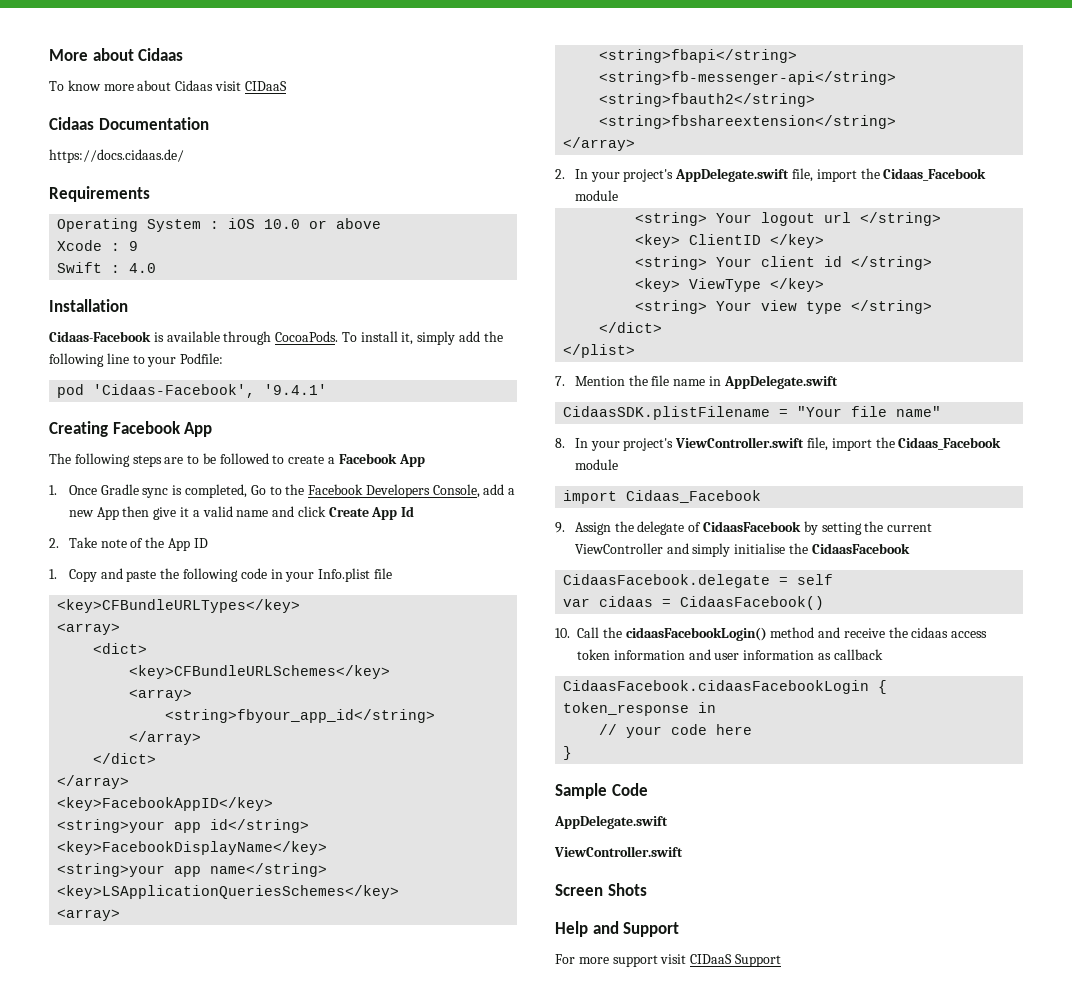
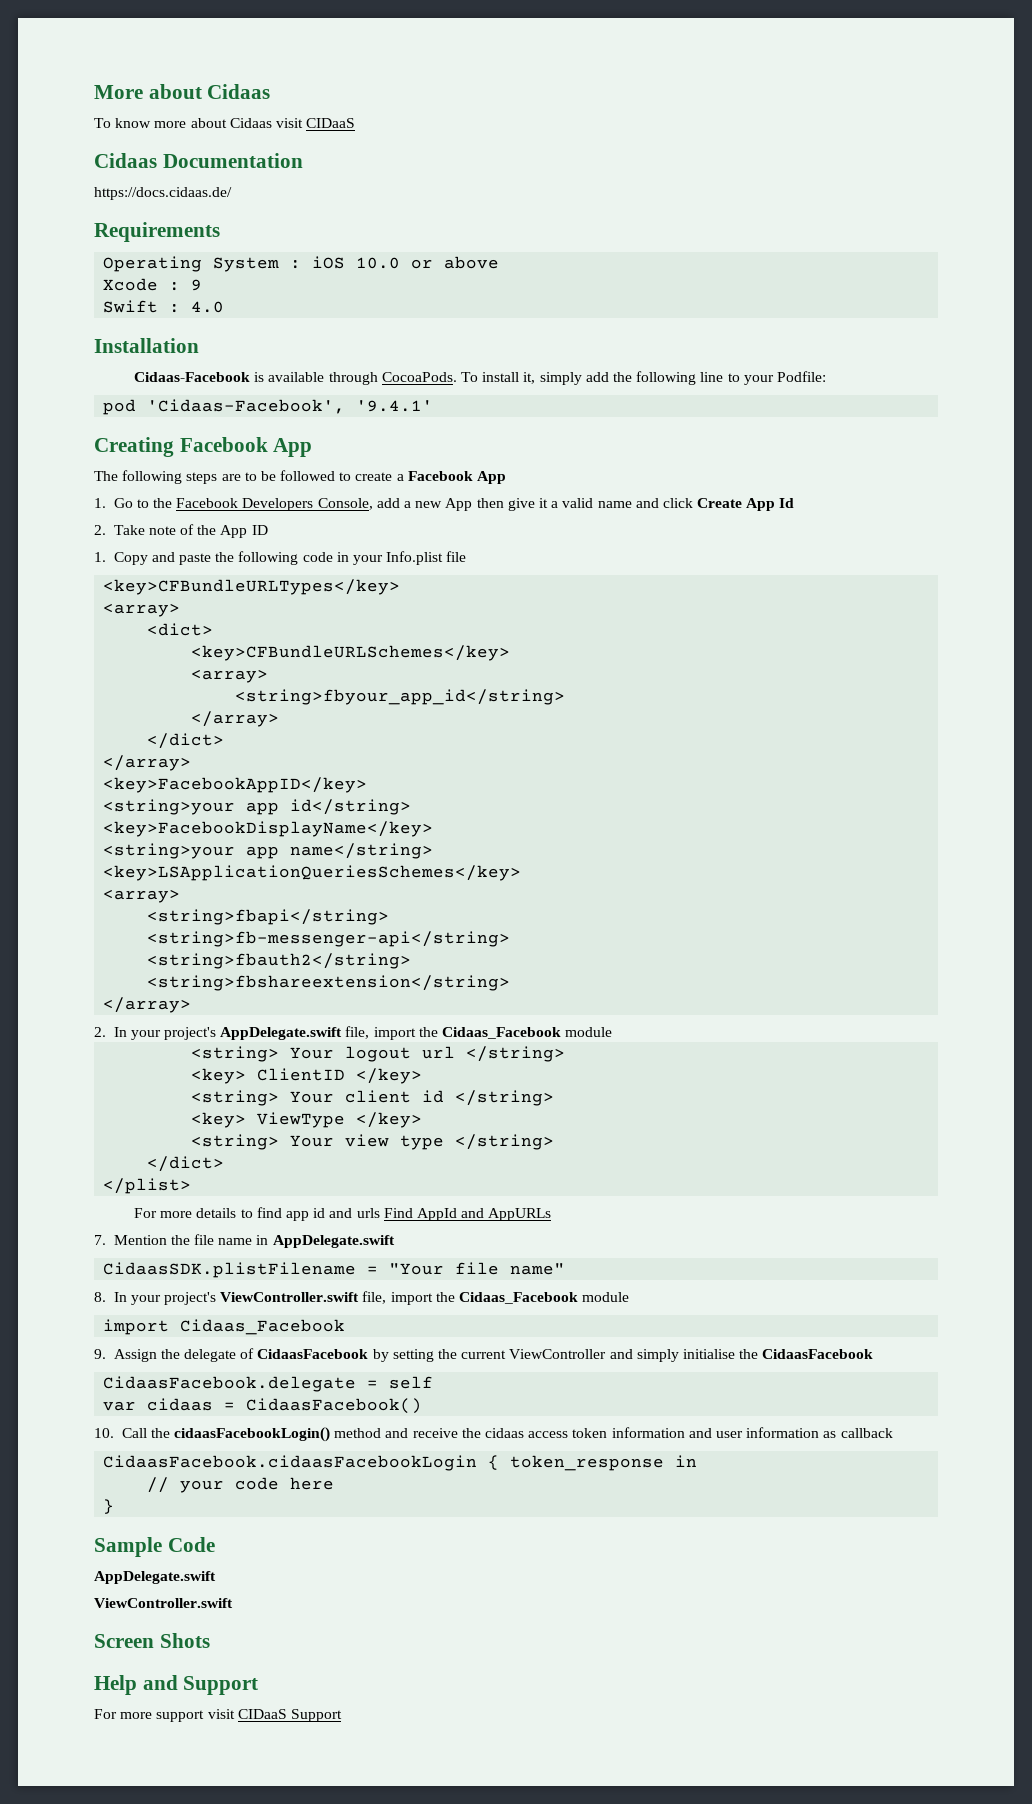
- 1. Once Gradle sync is completed, Go to the Facebook Developers Console, add a new App then give it a valid name and click Create App Id
+ 1. Go to the Facebook Developers Console, add a new App then give it a valid name and click Create App Id
+ For more details to find app id and urls Find AppId and AppURLs

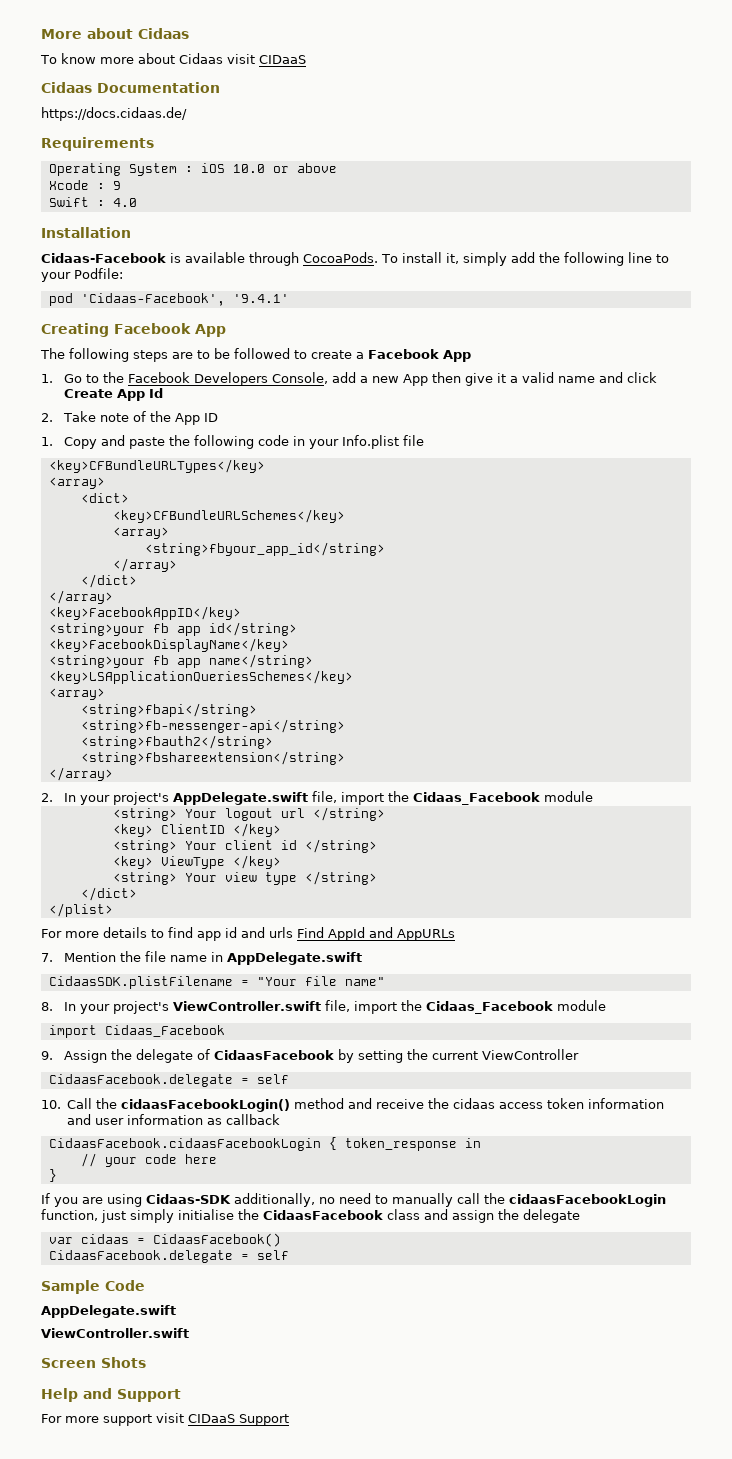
- <string>your app id</string>
+ <string>your fb app id</string>
- <string>your app name</string>
+ <string>your fb app name</string>
- 9. Assign the delegate of CidaasFacebook by setting the current ViewController and simply initialise the CidaasFacebook
+ 9. Assign the delegate of CidaasFacebook by setting the current ViewController
  CidaasFacebook.delegate = self
- var cidaas = CidaasFacebook()
+ If you are using Cidaas-SDK additionally, no need to manually call the cidaasFacebookLogin function, just simply initialise the CidaasFacebook class and assign the delegate
+ var cidaas = CidaasFacebook()
+ CidaasFacebook.delegate = self

